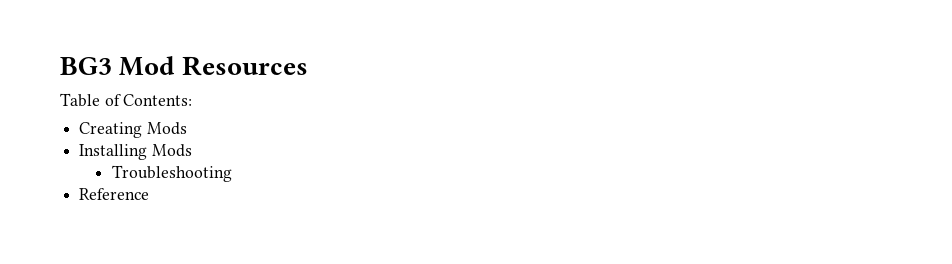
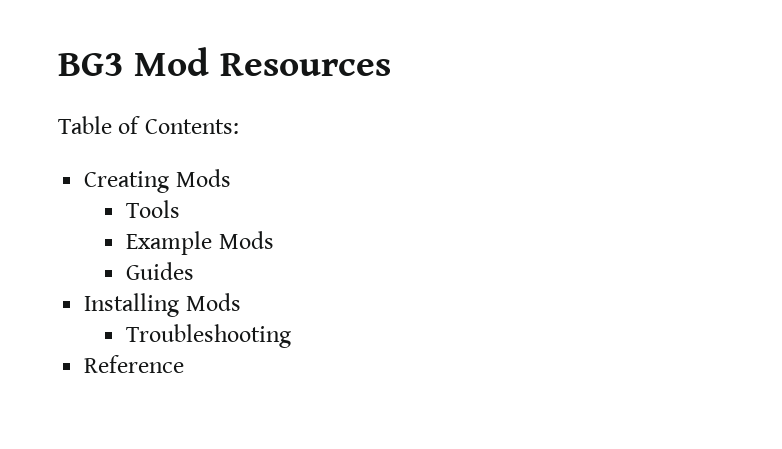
+ Tools
+ Example Mods
+ Guides

